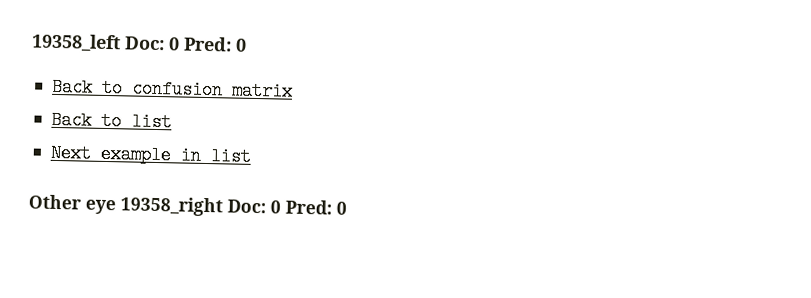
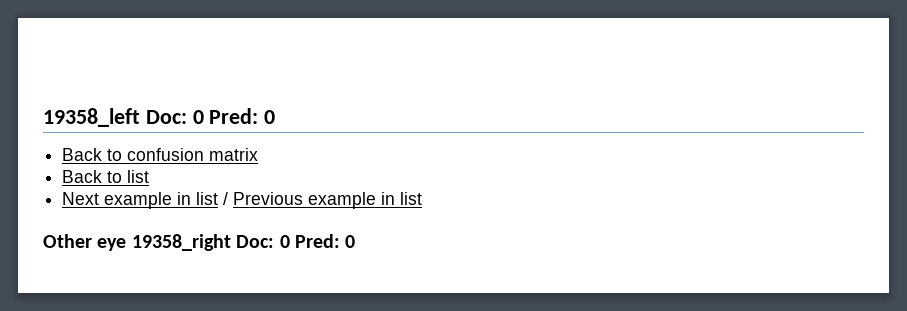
- Next example in list
+ Next example in list / Previous example in list

